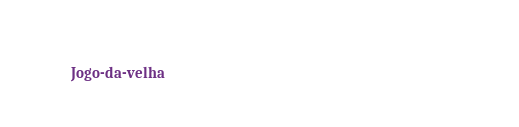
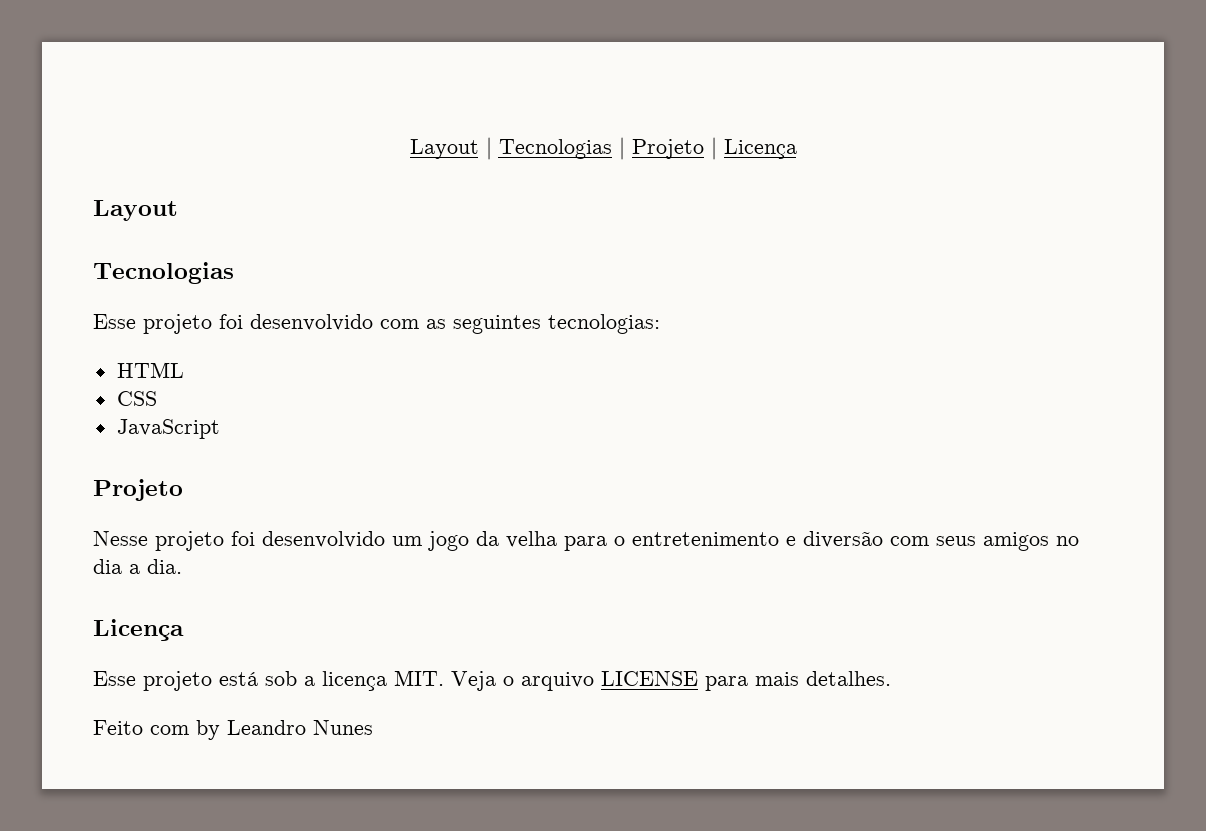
- Jogo-da-velha
+ Layout | Tecnologias | Projeto | Licença
+ Layout
+ Tecnologias
+ Esse projeto foi desenvolvido com as seguintes tecnologias:
+ HTML
+ CSS
+ JavaScript
+ Projeto
+ Nesse projeto foi desenvolvido um jogo da velha para o entretenimento e diversão com seus amigos no dia a dia.
+ Licença
+ Esse projeto está sob a licença MIT. Veja o arquivo LICENSE para mais detalhes.
+ Feito com by Leandro Nunes

